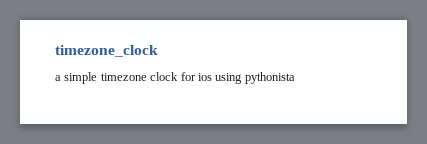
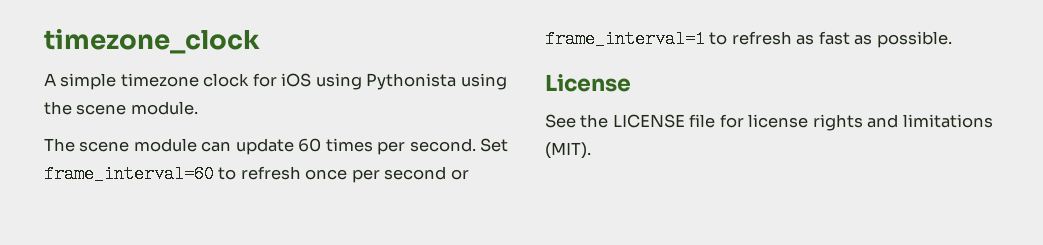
- a simple timezone clock for ios using pythonista
+ A simple timezone clock for iOS using Pythonista using the scene module.
+ The scene module can update 60 times per second. Set frame_interval=60 to refresh once per second or frame_interval=1 to refresh as fast as possible.
+ License
+ See the LICENSE file for license rights and limitations (MIT).

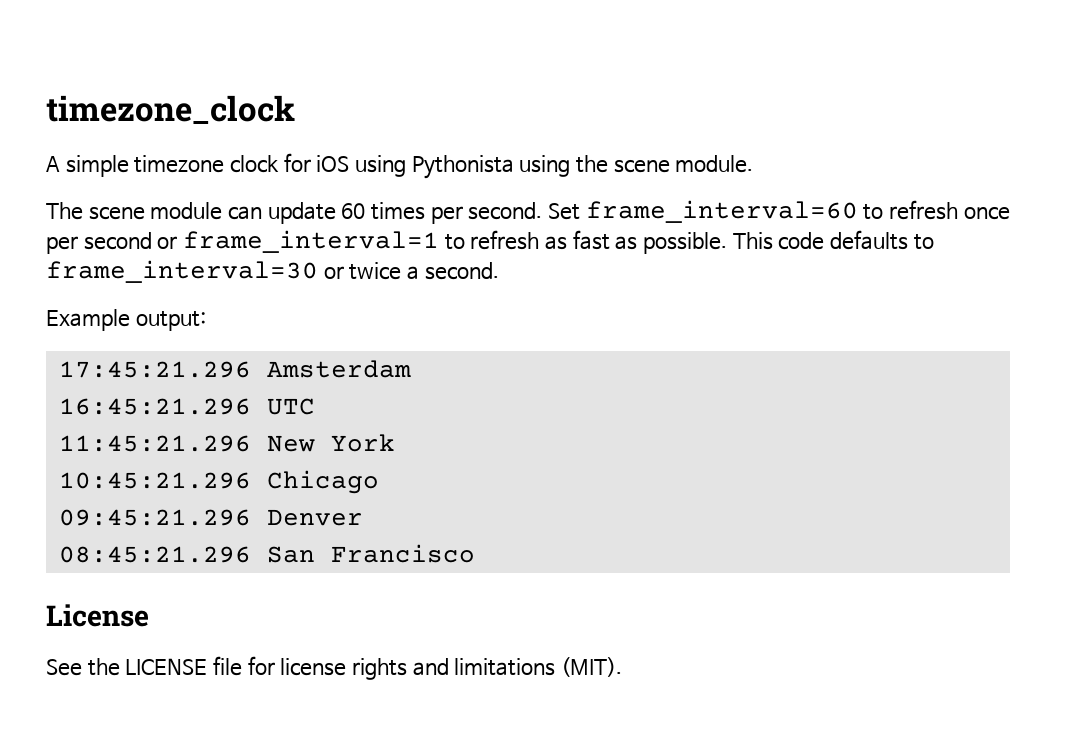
+ This code defaults to frame_interval=30 or twice a second.
+ Example output:
+ 17:45:21.296 Amsterdam
+ 16:45:21.296 UTC
+ 11:45:21.296 New York
+ 10:45:21.296 Chicago
+ 09:45:21.296 Denver
+ 08:45:21.296 San Francisco

